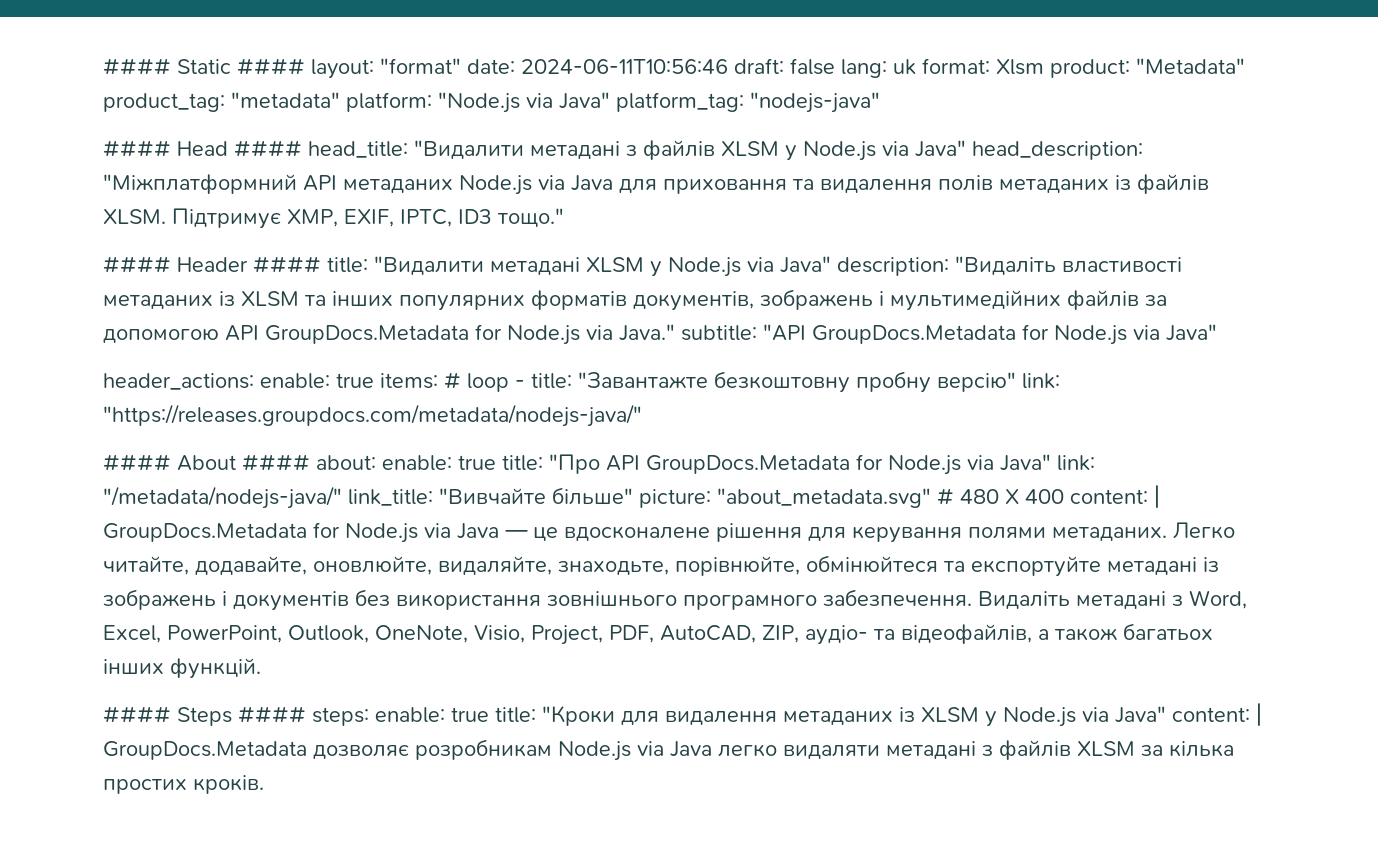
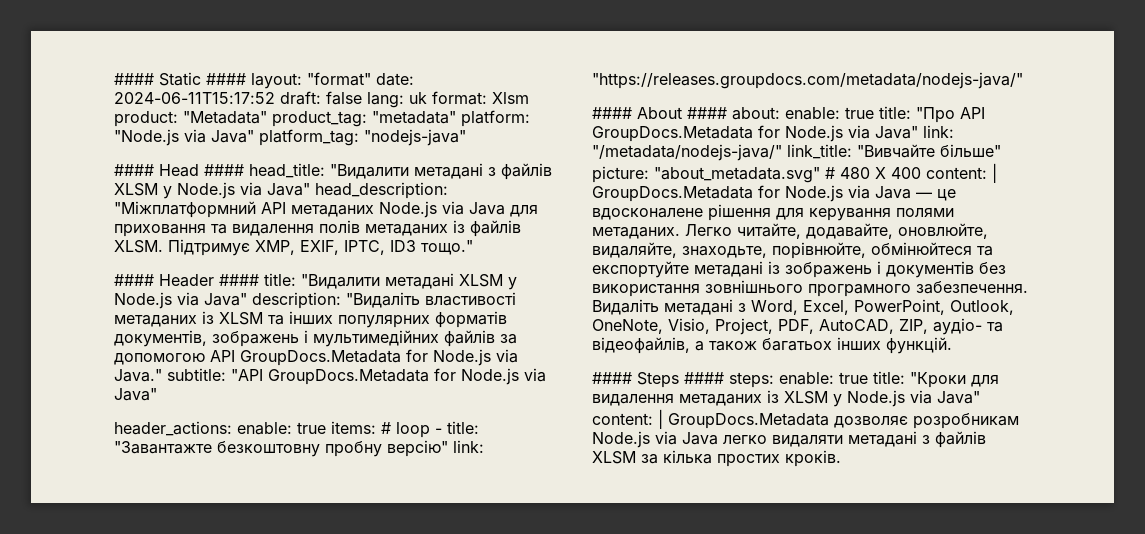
- #### Static #### layout: "format" date: 2024-06-11T10:56:46 draft: false lang: uk format: Xlsm product: "Metadata" product_tag: "metadata" platform: "Node.js via Java" platform_tag: "nodejs-java"
+ #### Static #### layout: "format" date: 2024-06-11T15:17:52 draft: false lang: uk format: Xlsm product: "Metadata" product_tag: "metadata" platform: "Node.js via Java" platform_tag: "nodejs-java"

